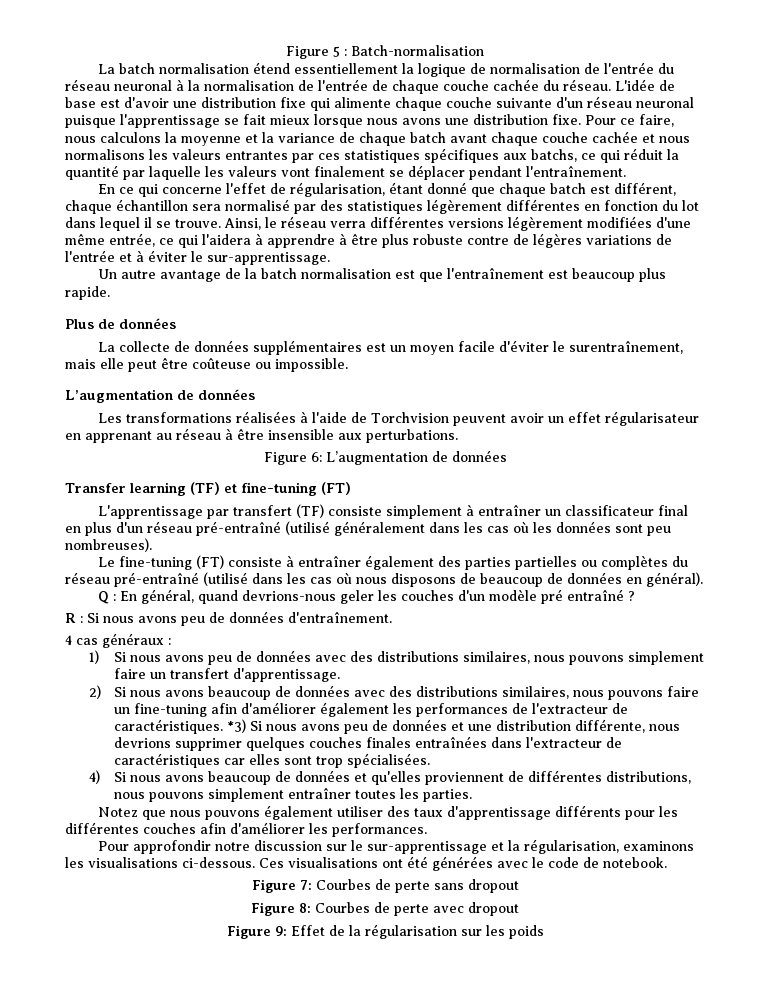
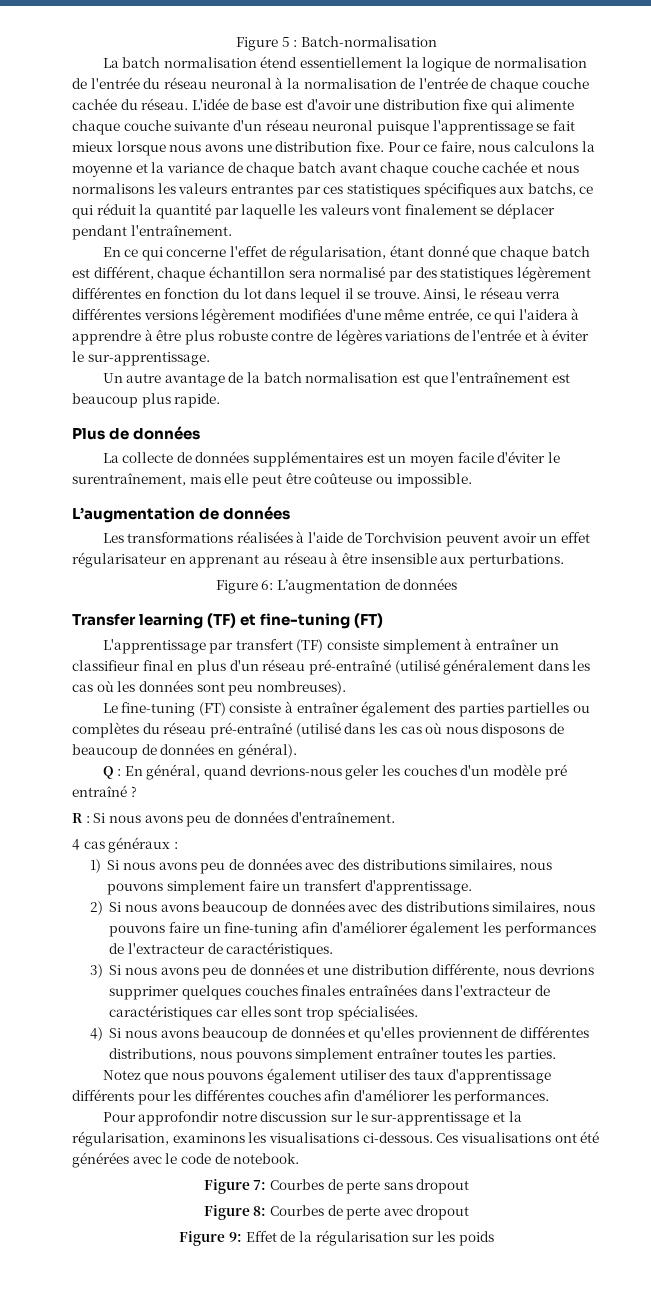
- L'apprentissage par transfert (TF) consiste simplement à entraîner un classificateur final en plus d'un réseau pré-entraîné (utilisé généralement dans les cas où les données sont peu nombreuses).
+ L'apprentissage par transfert (TF) consiste simplement à entraîner un classifieur final en plus d'un réseau pré-entraîné (utilisé généralement dans les cas où les données sont peu nombreuses).
- 2) Si nous avons beaucoup de données avec des distributions similaires, nous pouvons faire un fine-tuning afin d'améliorer également les performances de l'extracteur de caractéristiques. *3) Si nous avons peu de données et une distribution différente, nous devrions supprimer quelques couches finales entraînées dans l'extracteur de caractéristiques car elles sont trop spécialisées.
+ 2) Si nous avons beaucoup de données avec des distributions similaires, nous pouvons faire un fine-tuning afin d'améliorer également les performances de l'extracteur de caractéristiques.
+ 3) Si nous avons peu de données et une distribution différente, nous devrions supprimer quelques couches finales entraînées dans l'extracteur de caractéristiques car elles sont trop spécialisées.

